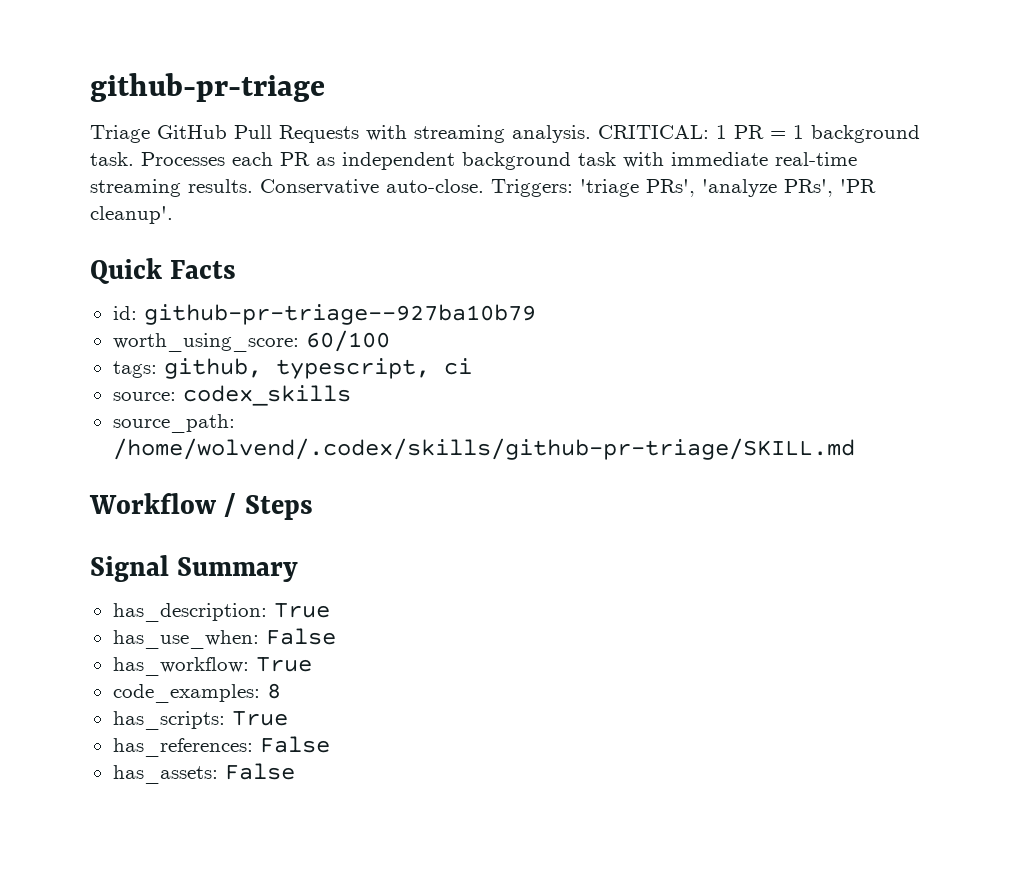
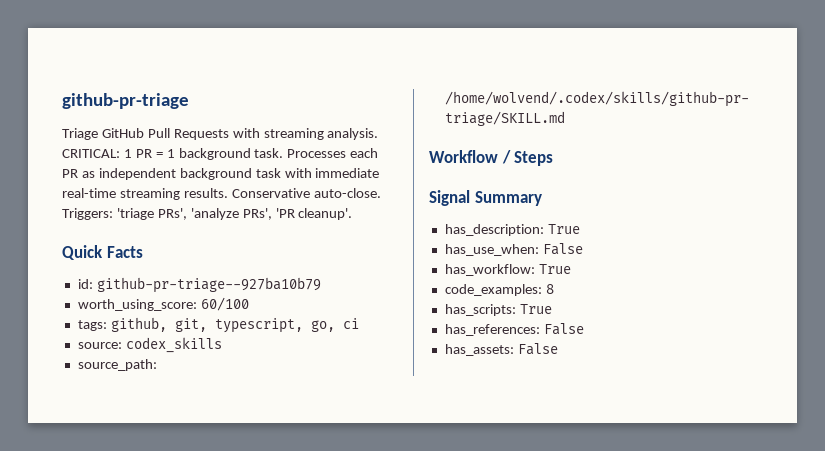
- tags: github, typescript, ci
+ tags: github, git, typescript, go, ci

